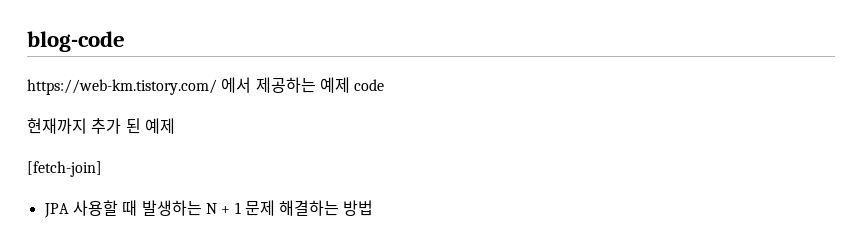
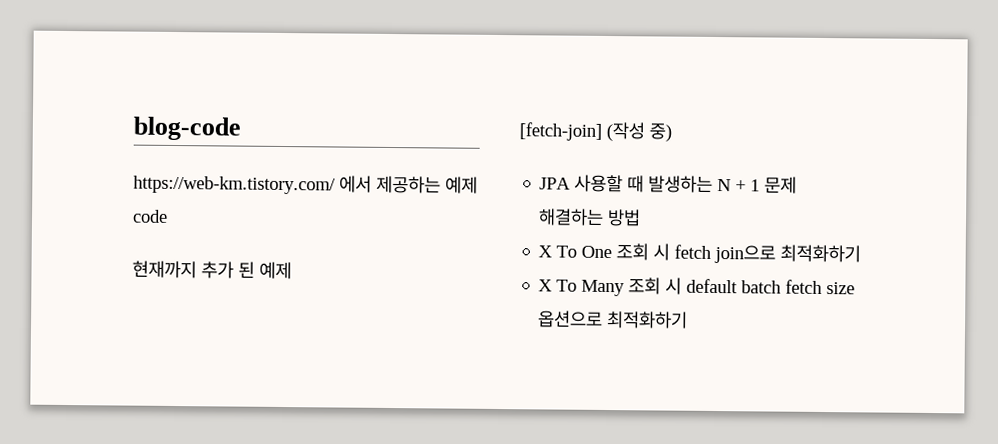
- [fetch-join]
+ [fetch-join] (작성 중)
+ X To One 조회 시 fetch join으로 최적화하기
+ X To Many 조회 시 default batch fetch size 옵션으로 최적화하기

